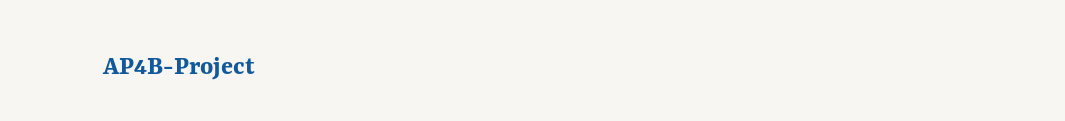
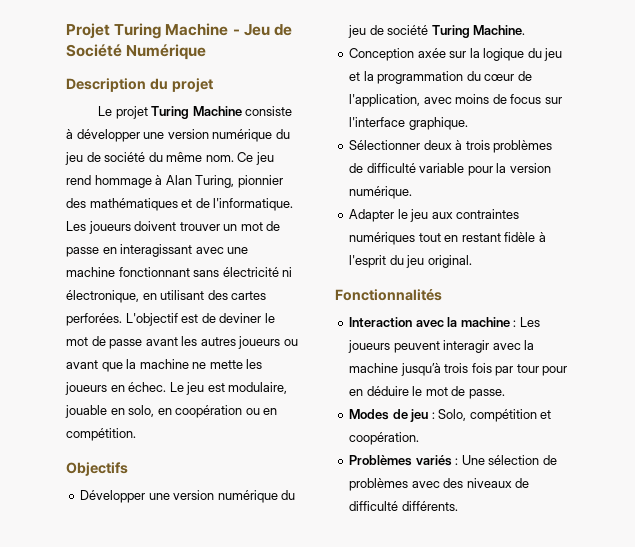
- AP4B-Project
+ Projet Turing Machine - Jeu de Société Numérique
+ Description du projet
+ Le projet Turing Machine consiste à développer une version numérique du jeu de société du même nom. Ce jeu rend hommage à Alan Turing, pionnier des mathématiques et de l'informatique. Les joueurs doivent trouver un mot de passe en interagissant avec une machine fonctionnant sans électricité ni électronique, en utilisant des cartes perforées. L'objectif est de deviner le mot de passe avant les autres joueurs ou avant que la machine ne mette les joueurs en échec. Le jeu est modulaire, jouable en solo, en coopération ou en compétition.
+ Objectifs
+ Développer une version numérique du jeu de société Turing Machine.
+ Conception axée sur la logique du jeu et la programmation du cœur de l'application, avec moins de focus sur l'interface graphique.
+ Sélectionner deux à trois problèmes de difficulté variable pour la version numérique.
+ Adapter le jeu aux contraintes numériques tout en restant fidèle à l'esprit du jeu original.
+ Fonctionnalités
+ Interaction avec la machine : Les joueurs peuvent interagir avec la machine jusqu’à trois fois par tour pour en déduire le mot de passe.
+ Modes de jeu : Solo, compétition et coopération.
+ Problèmes variés : Une sélection de problèmes avec des niveaux de difficulté différents.

